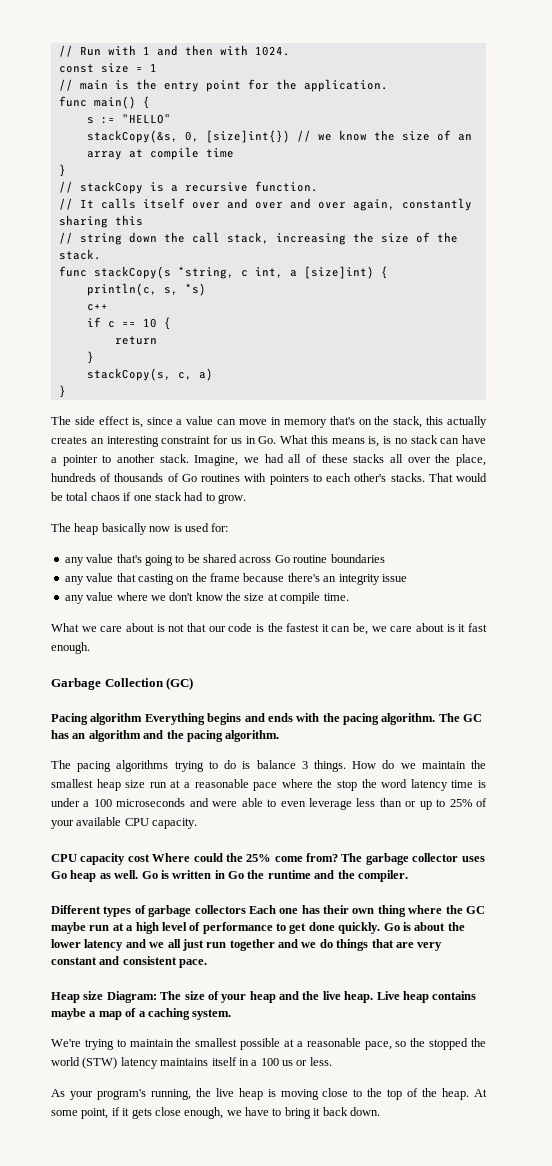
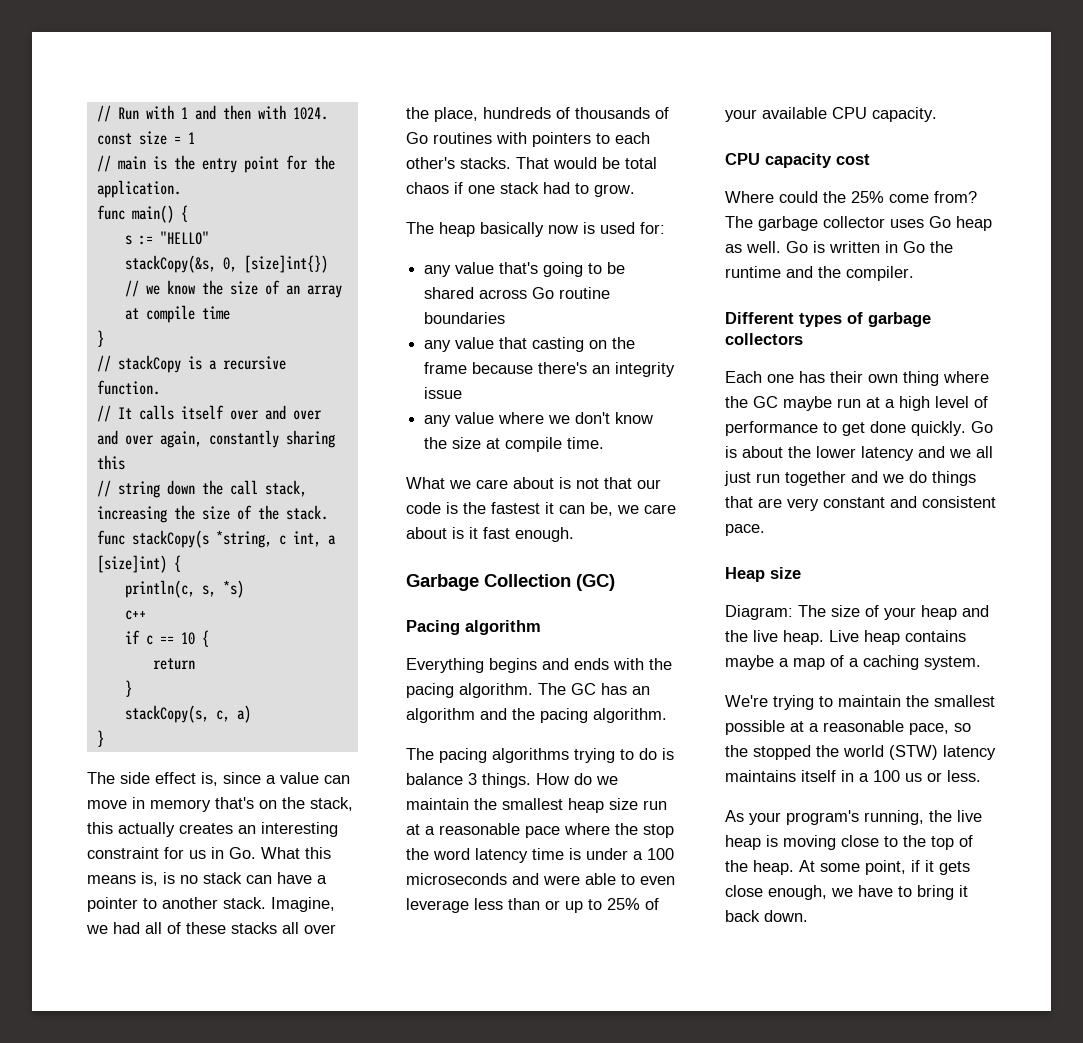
- Pacing algorithm Everything begins and ends with the pacing algorithm.
+ Pacing algorithm
+ Everything begins and ends with the pacing algorithm.
- CPU capacity cost Where could the 25% come from?
+ CPU capacity cost
+ Where could the 25% come from?
- Different types of garbage collectors Each one has their own thing where the GC maybe run at a high level of performance to get done quickly.
+ Different types of garbage collectors
+ Each one has their own thing where the GC maybe run at a high level of performance to get done quickly.
- Heap size Diagram: The size of your heap and the live heap.
+ Heap size
+ Diagram: The size of your heap and the live heap.

